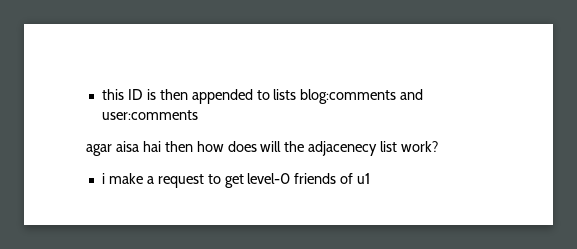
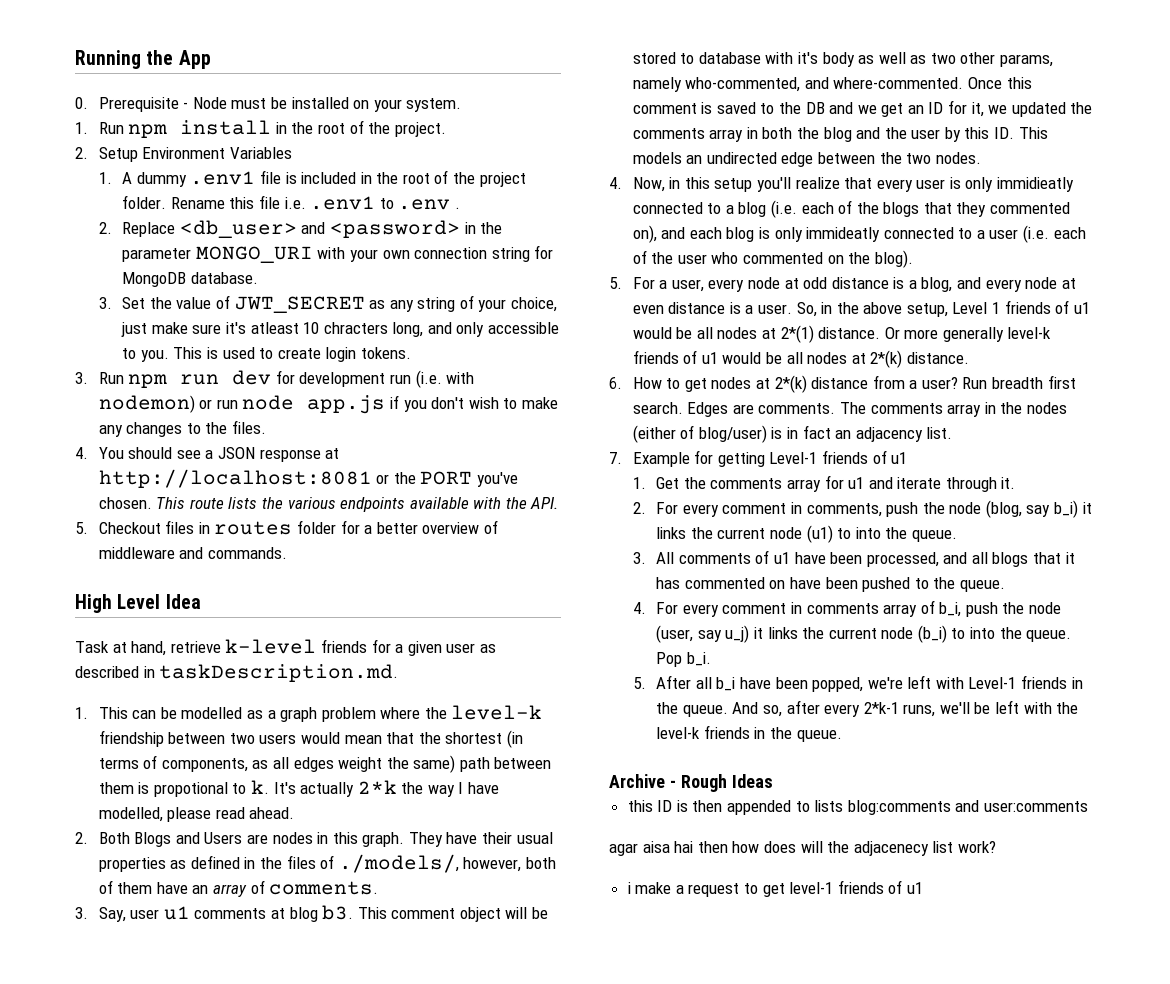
+ Running the App
+ 0. Prerequisite - Node must be installed on your system.
+ 1. Run npm install in the root of the project.
+ 2. Setup Environment Variables
+ 1. A dummy .env1 file is included in the root of the project folder. Rename this file i.e. .env1 to .env .
+ 2. Replace <db_user> and <password> in the parameter MONGO_URI with your own connection string for MongoDB database.
+ 3. Set the value of JWT_SECRET as any string of your choice, just make sure it's atleast 10 chracters long, and only accessible to you. This is used to create login tokens.
+ 3. Run npm run dev for development run (i.e. with nodemon) or run node app.js if you don't wish to make any changes to the files.
+ 4. You should see a JSON response at http://localhost:8081 or the PORT you've chosen. This route lists the various endpoints available with the API.
+ 5. Checkout files in routes folder for a better overview of middleware and commands.
+ High Level Idea
+ Task at hand, retrieve k-level friends for a given user as described in taskDescription.md.
+ 1. This can be modelled as a graph problem where the level-k friendship between two users would mean that the shortest (in terms of components, as all edges weight the same) path between them is propotional to k. It's actually 2*k the way I have modelled, please read ahead.
+ 2. Both Blogs and Users are nodes in this graph. They have their usual properties as defined in the files of ./models/, however, both of them have an array of comments.
+ 3. Say, user u1 comments at blog b3. This comment object will be stored to database with it's body as well as two other params, namely who-commented, and where-commented. Once this comment is saved to the DB and we get an ID for it, we updated the comments array in both the blog and the user by this ID. This models an undirected edge between the two nodes.
+ 4. Now, in this setup you'll realize that every user is only immidieatly connected to a blog (i.e. each of the blogs that they commented on), and each blog is only immideatly connected to a user (i.e. each of the user who commented on the blog).
+ 5. For a user, every node at odd distance is a blog, and every node at even distance is a user. So, in the above setup, Level 1 friends of u1 would be all nodes at 2*(1) distance. Or more generally level-k friends of u1 would be all nodes at 2*(k) distance.
+ 6. How to get nodes at 2*(k) distance from a user? Run breadth first search. Edges are comments. The comments array in the nodes (either of blog/user) is in fact an adjacency list.
+ 7. Example for getting Level-1 friends of u1
+ 1. Get the comments array for u1 and iterate through it.
+ 2. For every comment in comments, push the node (blog, say b_i) it links the current node (u1) to into the queue.
+ 3. All comments of u1 have been processed, and all blogs that it has commented on have been pushed to the queue.
+ 4. For every comment in comments array of b_i, push the node (user, say u_j) it links the current node (b_i) to into the queue. Pop b_i.
+ 5. After all b_i have been popped, we're left with Level-1 friends in the queue. And so, after every 2*k-1 runs, we'll be left with the level-k friends in the queue.
+ Archive - Rough Ideas
- i make a request to get level-0 friends of u1
+ i make a request to get level-1 friends of u1

